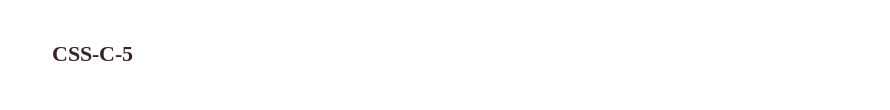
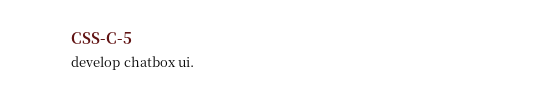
+ develop chatbox ui.

